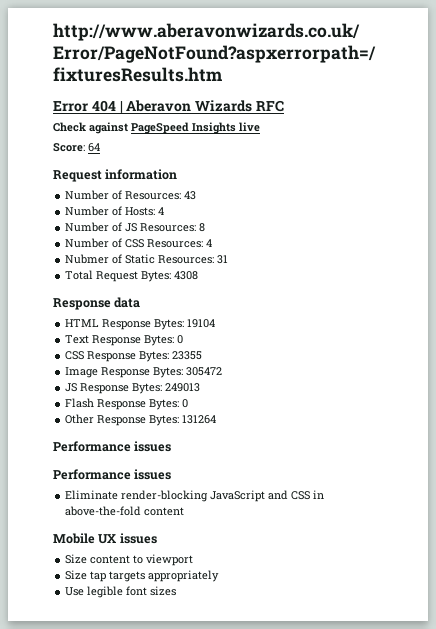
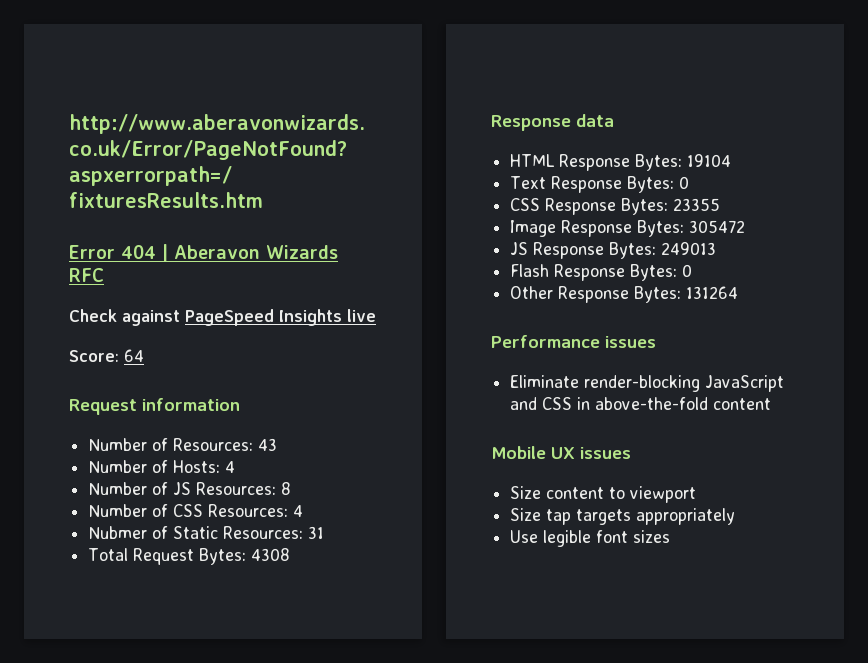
  Other Response Bytes: 131264
- Performance issues

